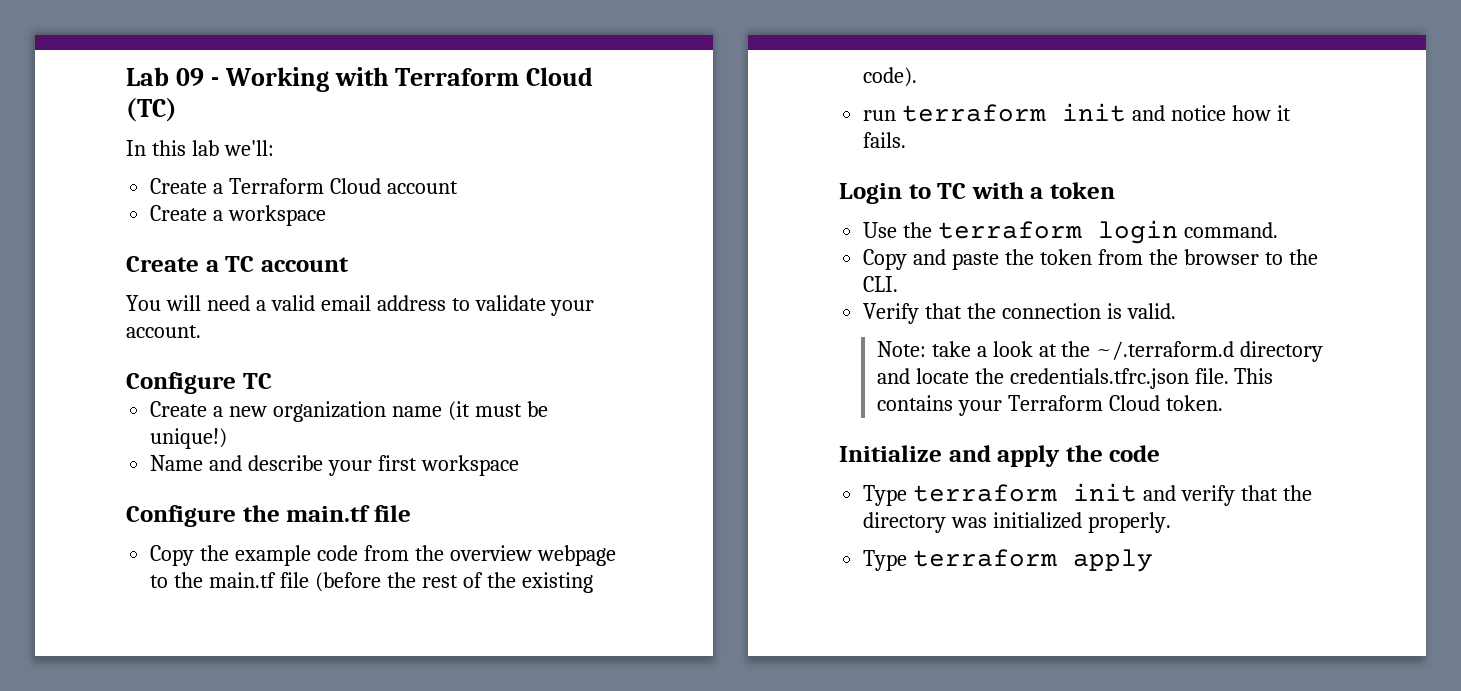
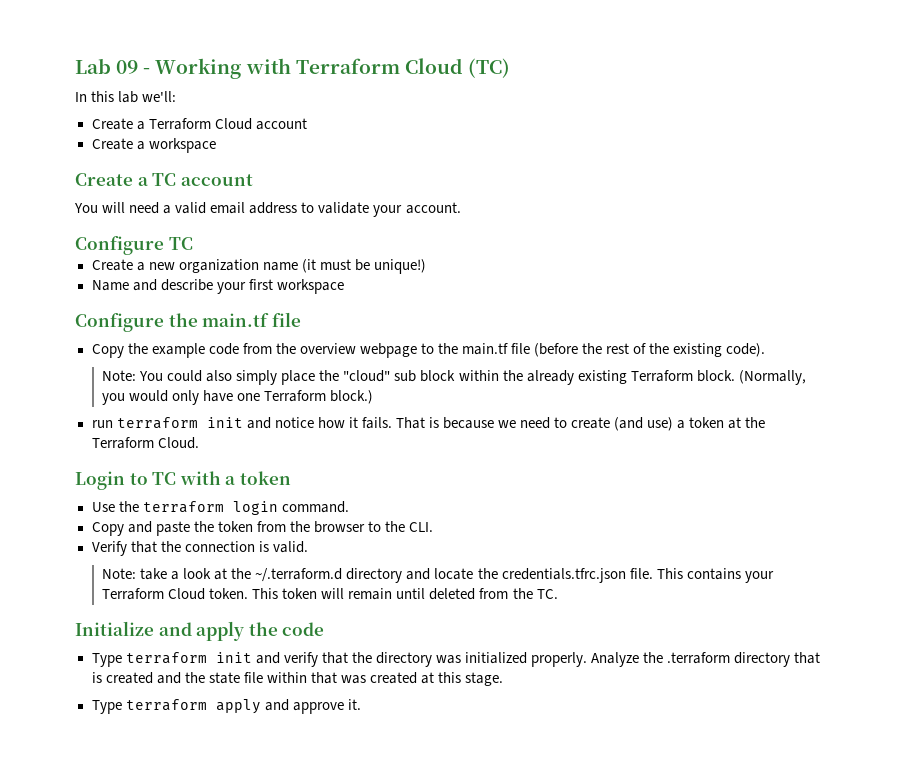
+ Note: You could also simply place the "cloud" sub block within the already existing Terraform block. (Normally, you would only have one Terraform block.)
+ That is because we need to create (and use) a token at the Terraform Cloud.
+ This token will remain until deleted from the TC.
+ Analyze the .terraform directory that is created and the state file within that was created at this stage.
- Type terraform apply
+ Type terraform apply and approve it.

